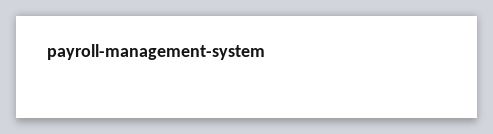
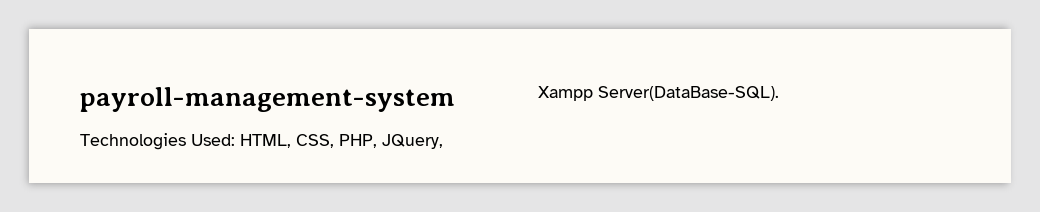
+ Technologies Used: HTML, CSS, PHP, JQuery, Xampp Server(DataBase-SQL).

